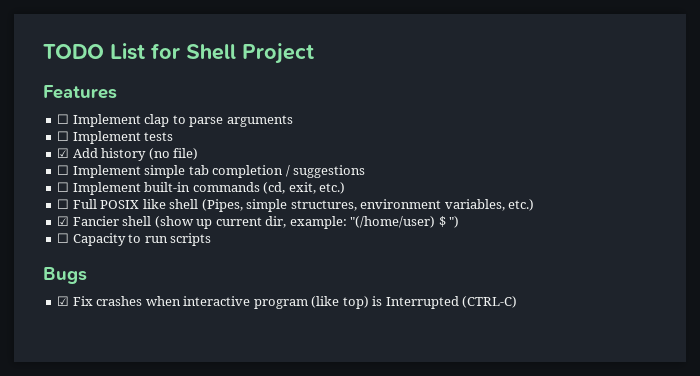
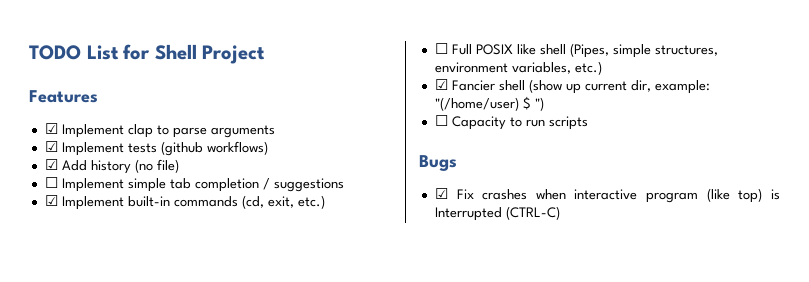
- ☐ Implement clap to parse arguments
+ ☑ Implement clap to parse arguments
- ☐ Implement tests
+ ☑ Implement tests (github workflows)
- ☐ Implement built-in commands (cd, exit, etc.)
+ ☑ Implement built-in commands (cd, exit, etc.)

